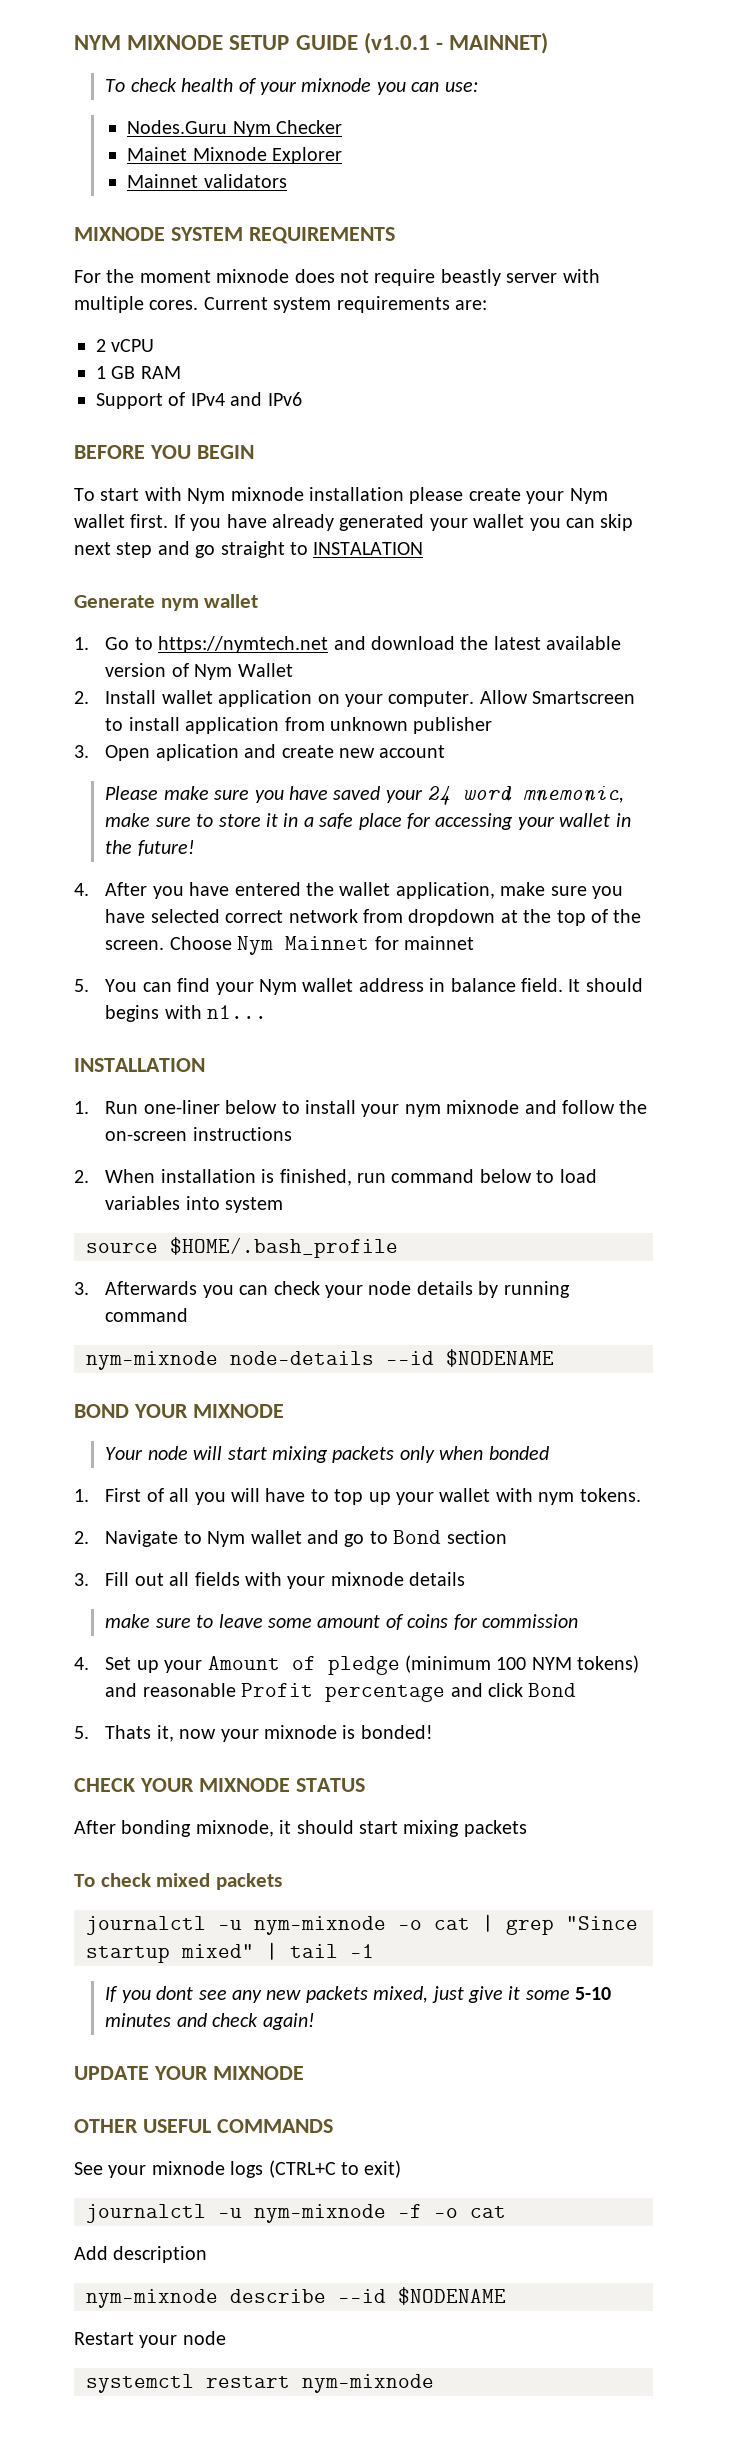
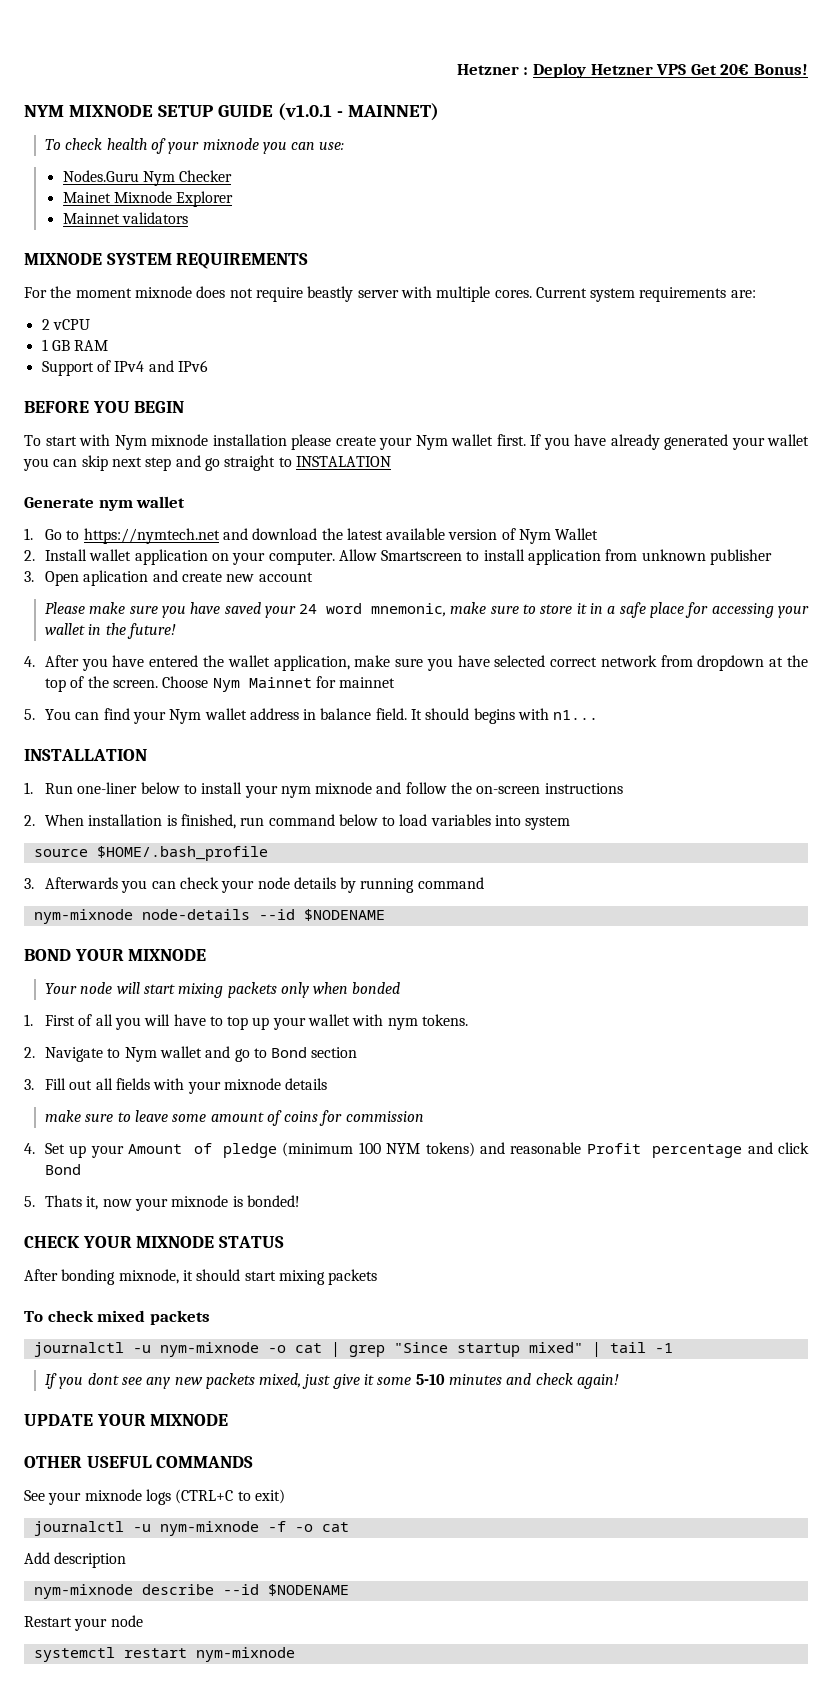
+ Hetzner : Deploy Hetzner VPS Get 20€ Bonus!

